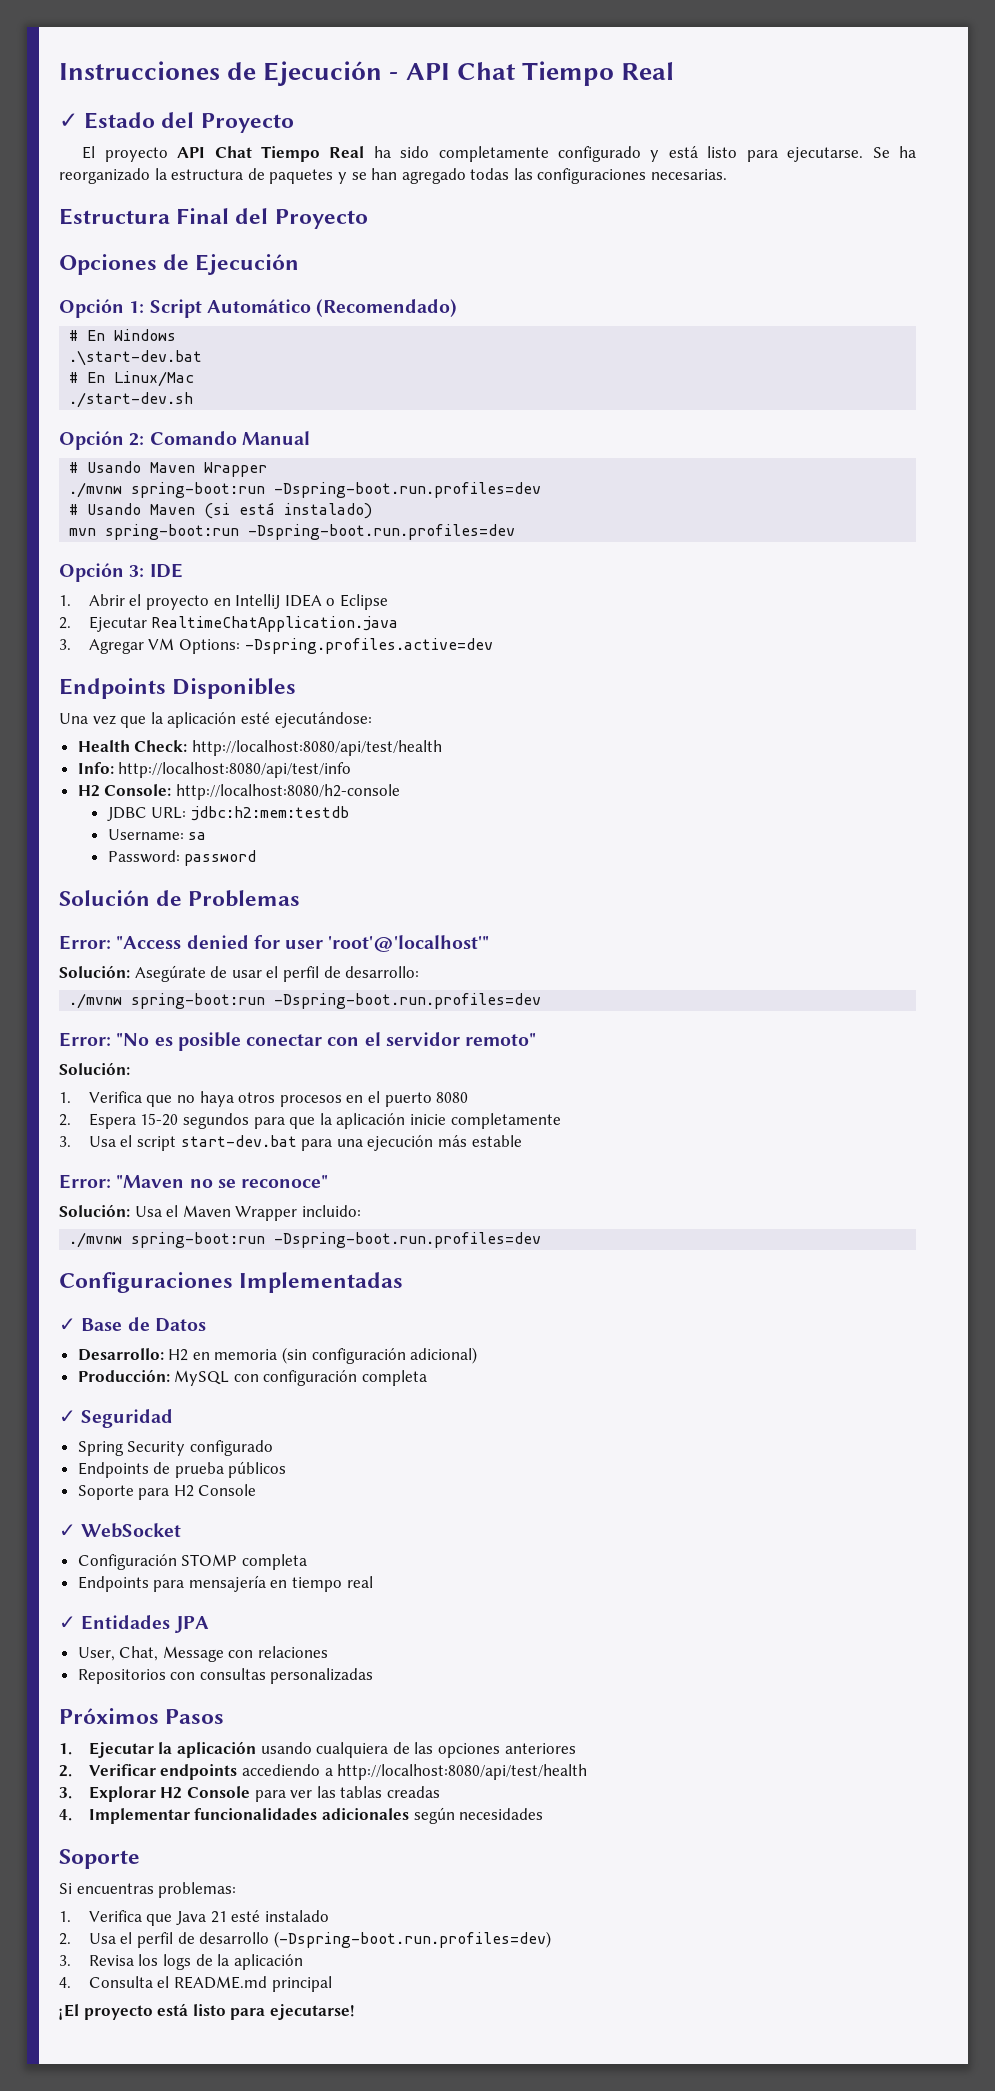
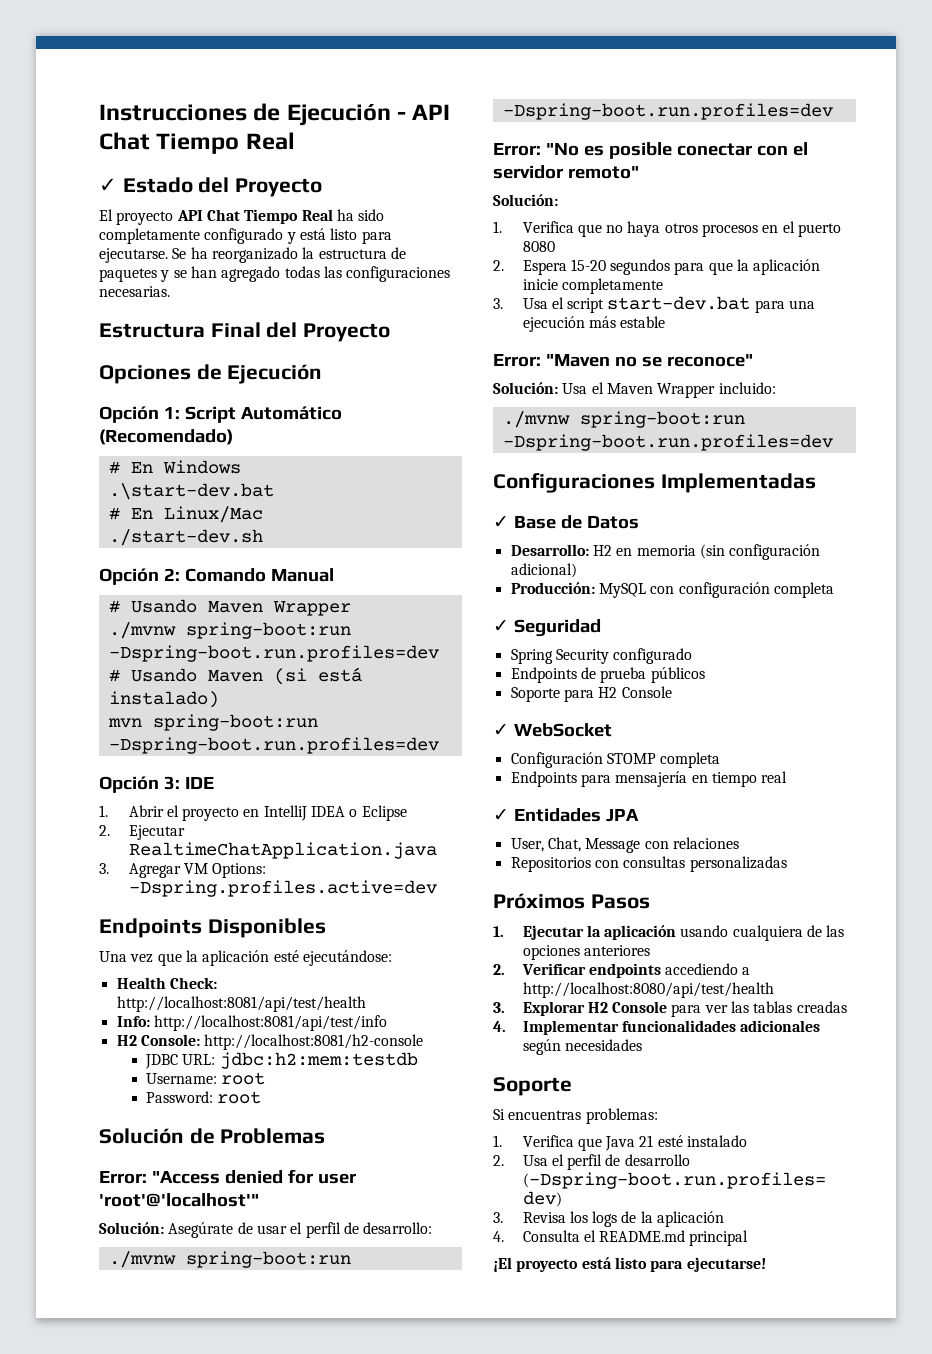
- Health Check: http://localhost:8080/api/test/health
+ Health Check: http://localhost:8081/api/test/health
- Info: http://localhost:8080/api/test/info
+ Info: http://localhost:8081/api/test/info
- H2 Console: http://localhost:8080/h2-console
+ H2 Console: http://localhost:8081/h2-console
- Username: sa
+ Username: root
- Password: password
+ Password: root

